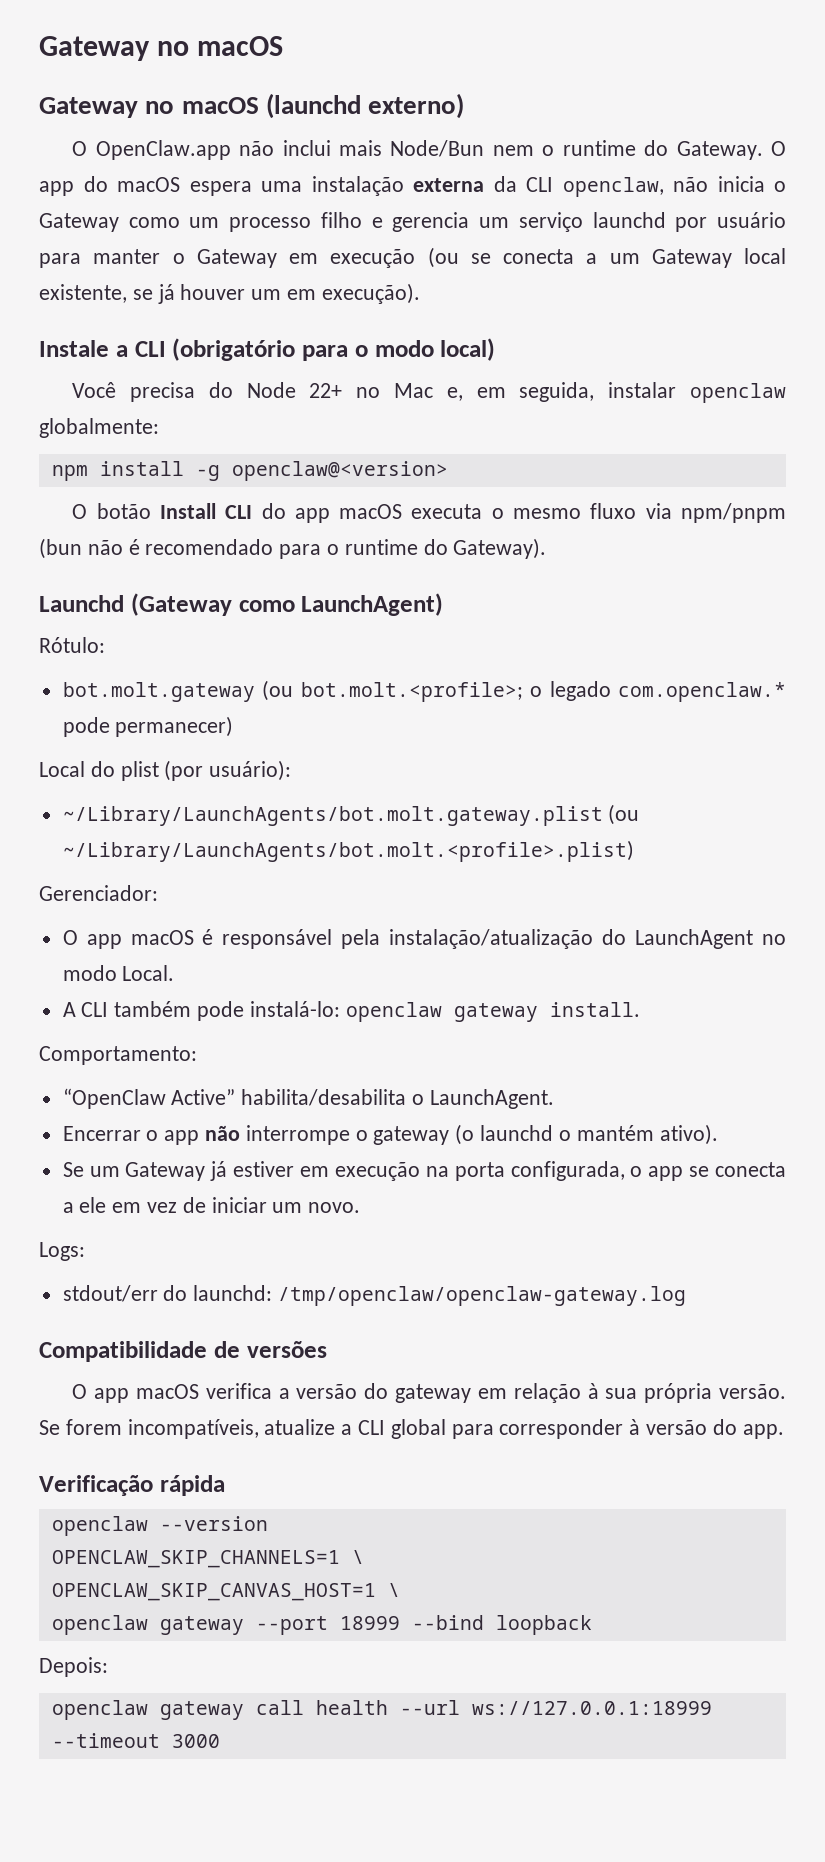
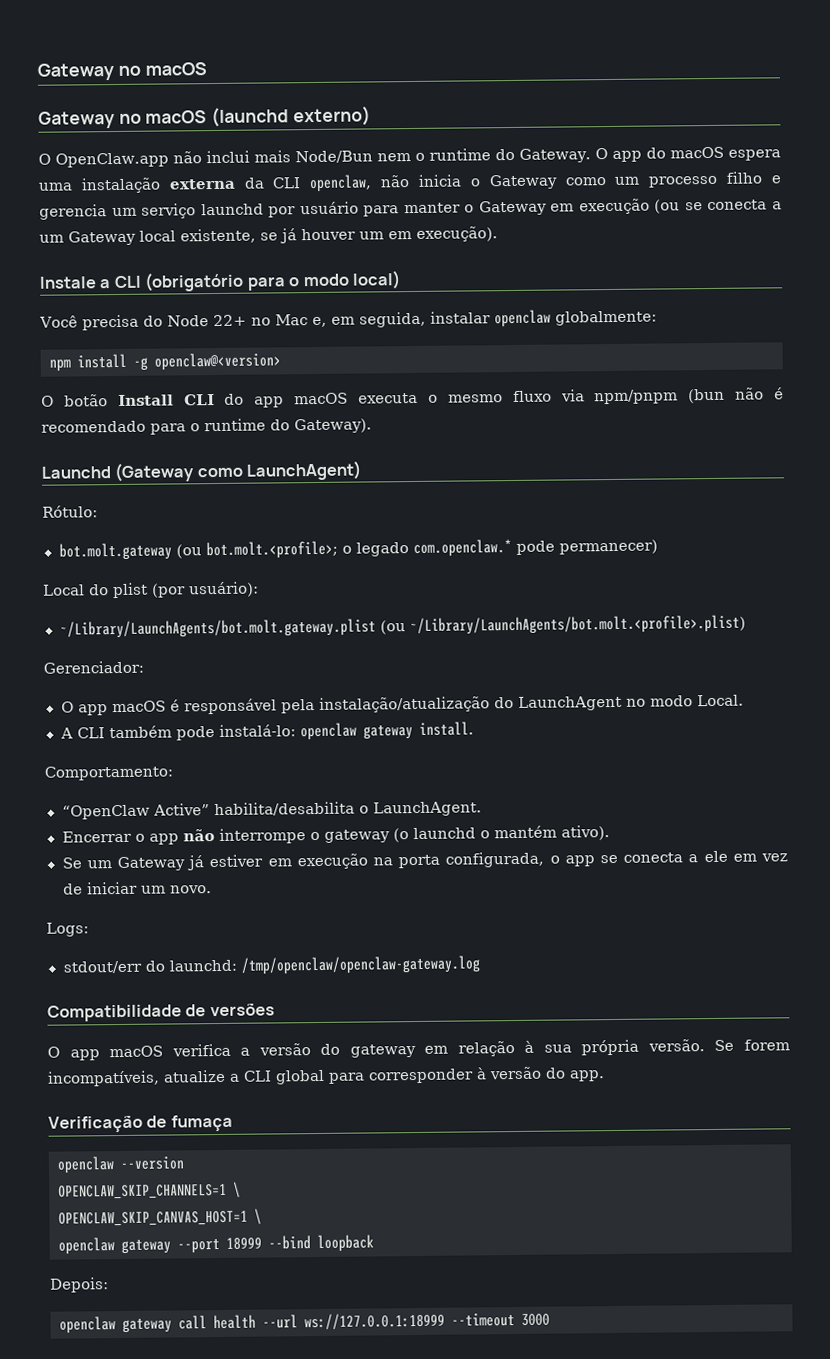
- Verificação rápida
+ Verificação de fumaça

